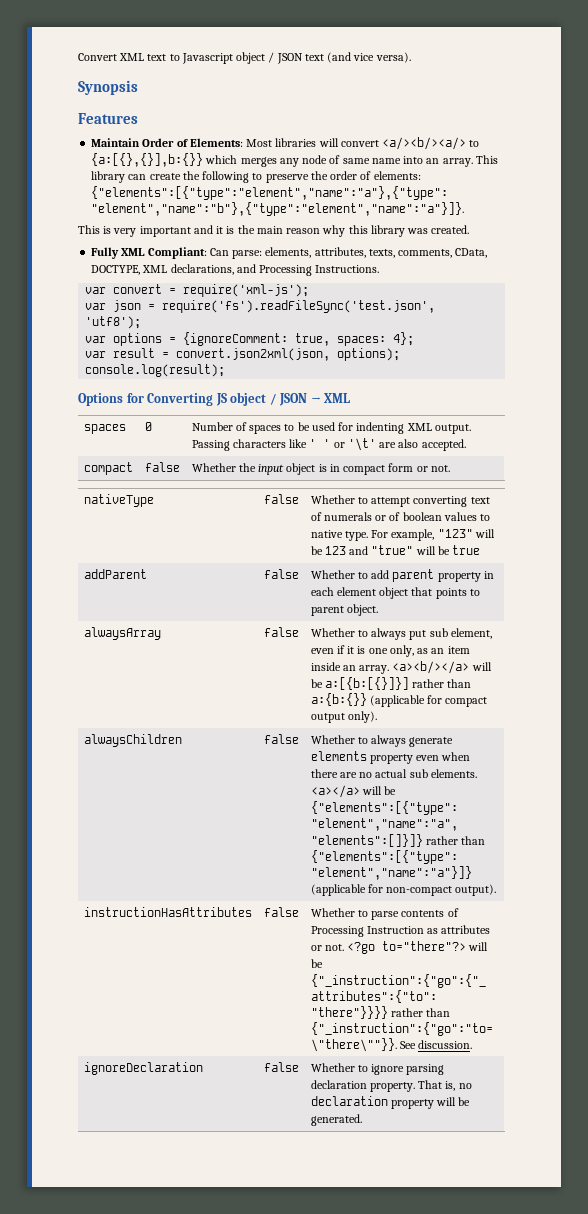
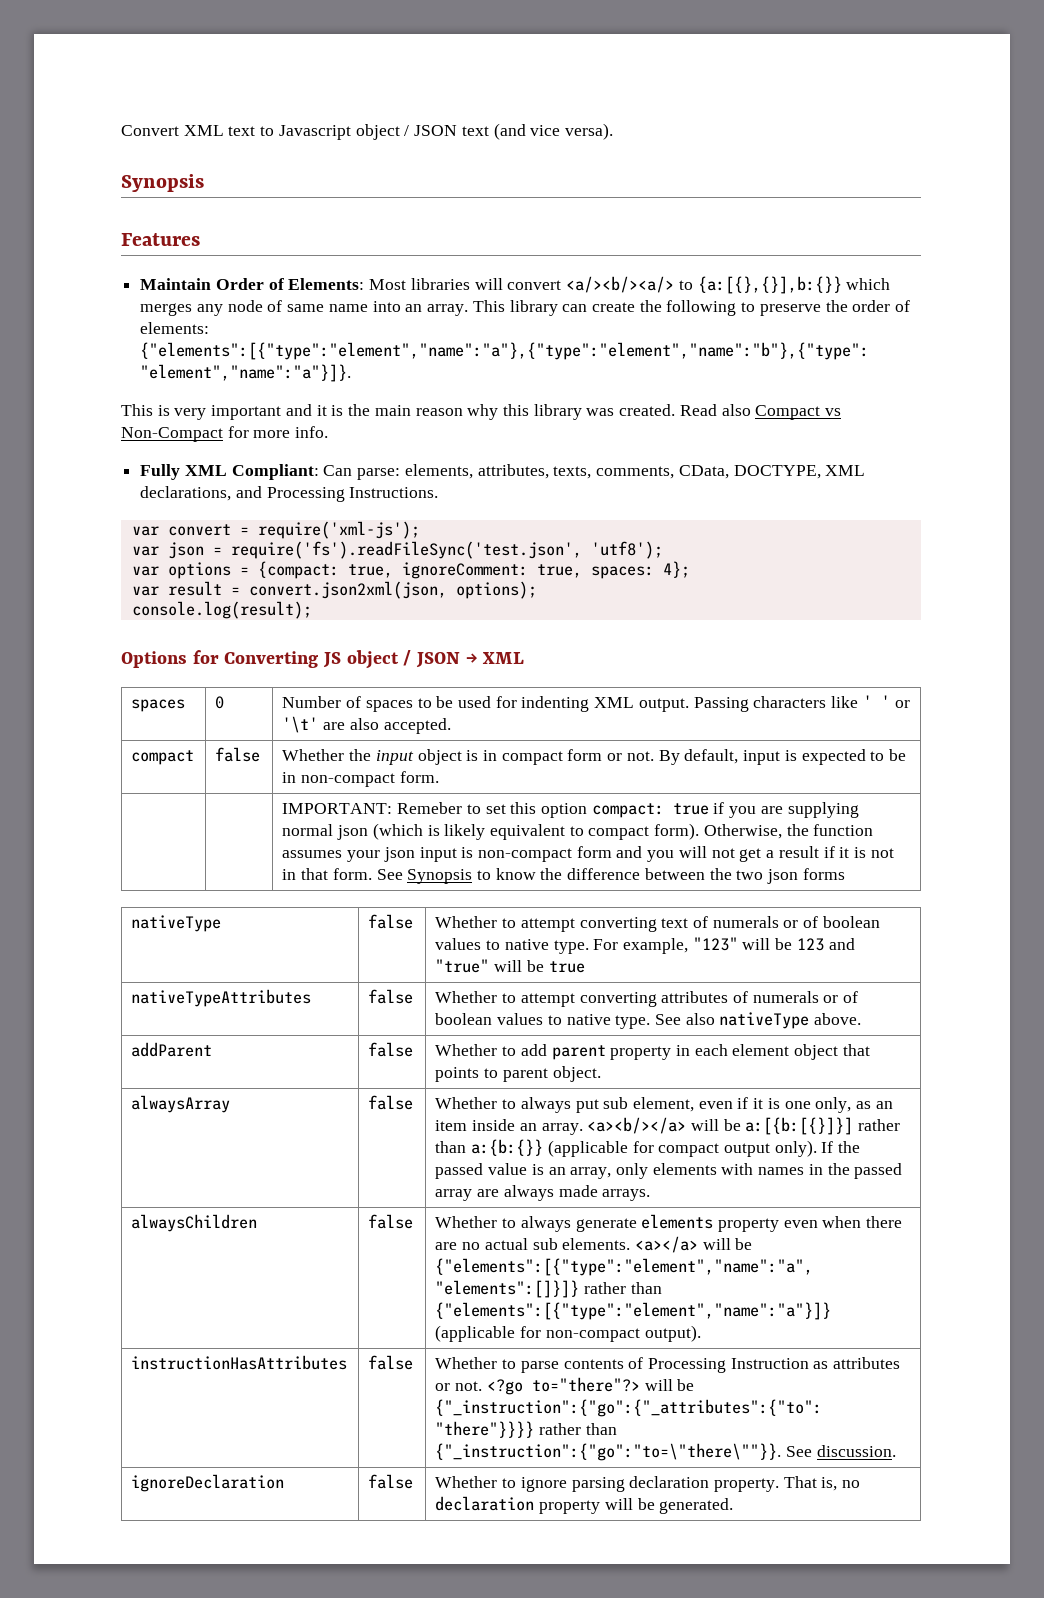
+ Read also Compact vs Non-Compact for more info.
- var options = {ignoreComment: true, spaces: 4};
+ var options = {compact: true, ignoreComment: true, spaces: 4};
- compact | false | Whether the input object is in compact form or not.
+ compact | false | Whether the input object is in compact form or not. By default, input is expected to be in non-compact form.
+ | | IMPORTANT: Remeber to set this option compact: true if you are supplying normal json (which is likely equivalent to compact form). Otherwise, the function assumes your json input is non-compact form and you will not get a result if it is not in that form. See Synopsis to know the difference between the two json forms
+ nativeTypeAttributes | false | Whether to attempt converting attributes of numerals or of boolean values to native type. See also nativeType above.
+ If the passed value is an array, only elements with names in the passed array are always made arrays.

